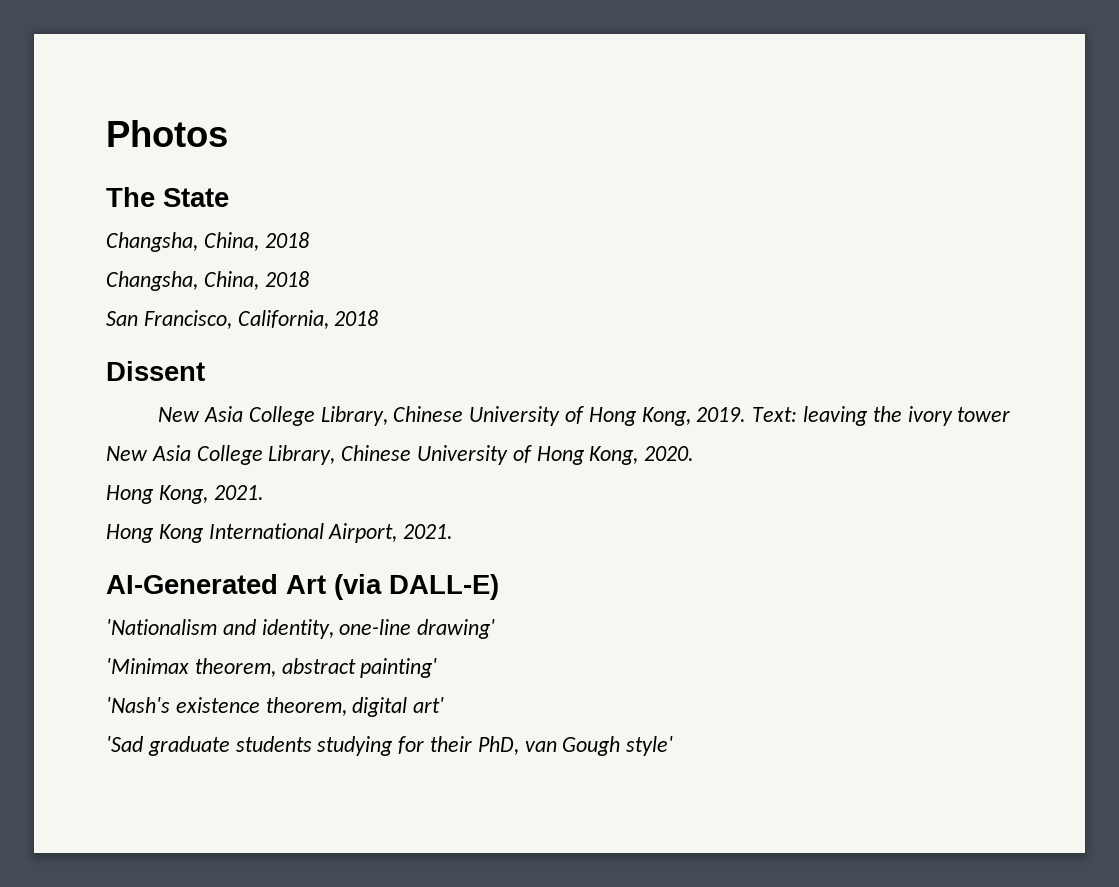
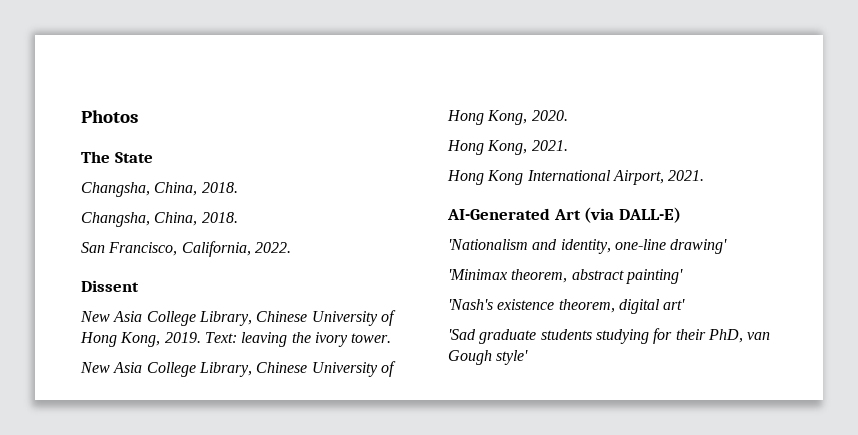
  The State
- Changsha, China, 2018
- Changsha, China, 2018
+ Changsha, China, 2018.
+ Changsha, China, 2018.
- San Francisco, California, 2018
+ San Francisco, California, 2022.
- Text: leaving the ivory tower
+ Text: leaving the ivory tower.

